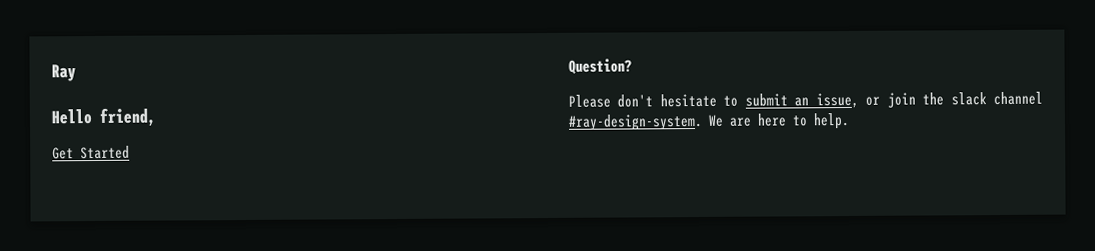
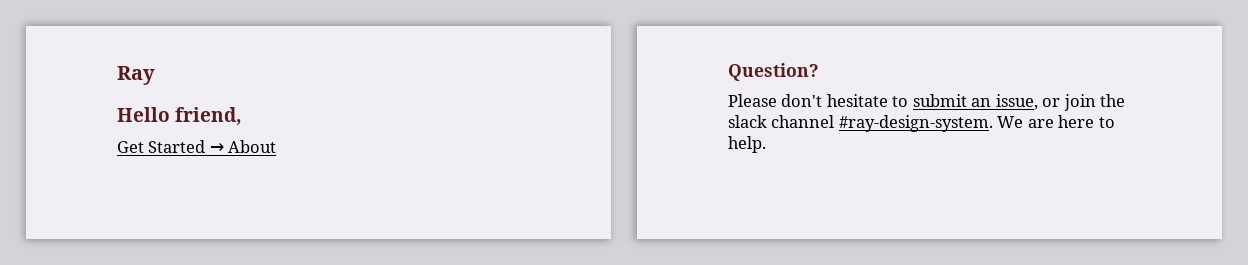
- Get Started
+ Get Started → About

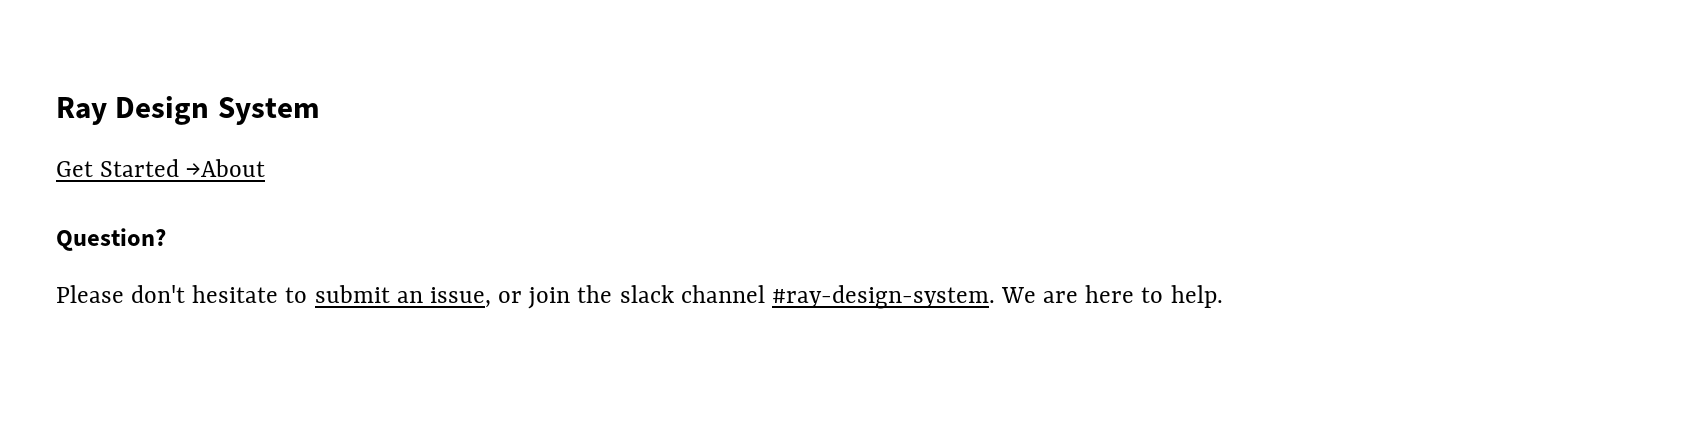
- Ray
- Hello friend,
+ Ray Design System
- Get Started → About
+ Get Started →About

